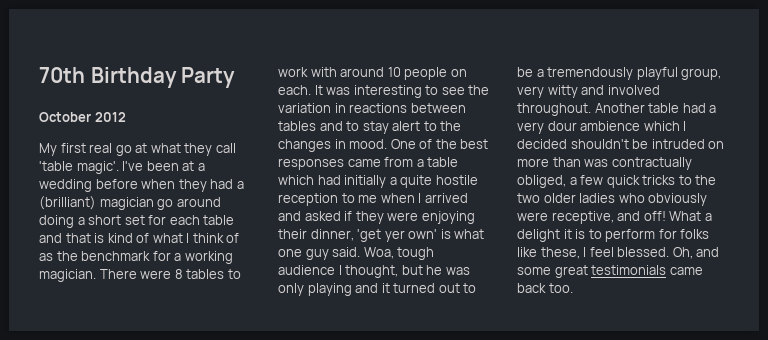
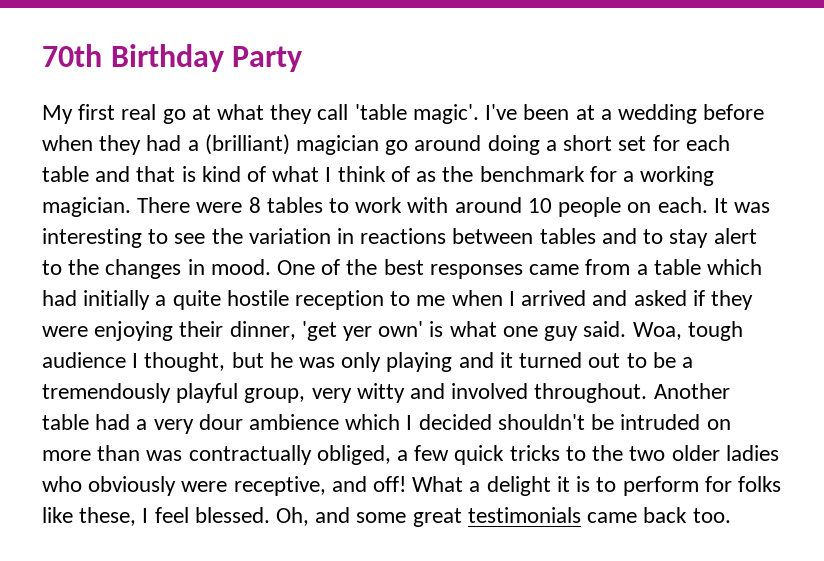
- October 2012

